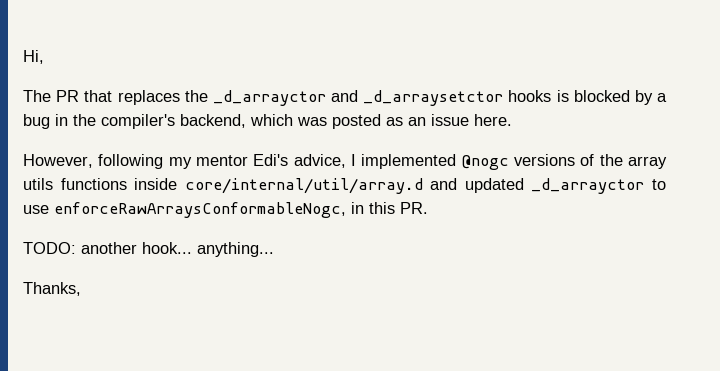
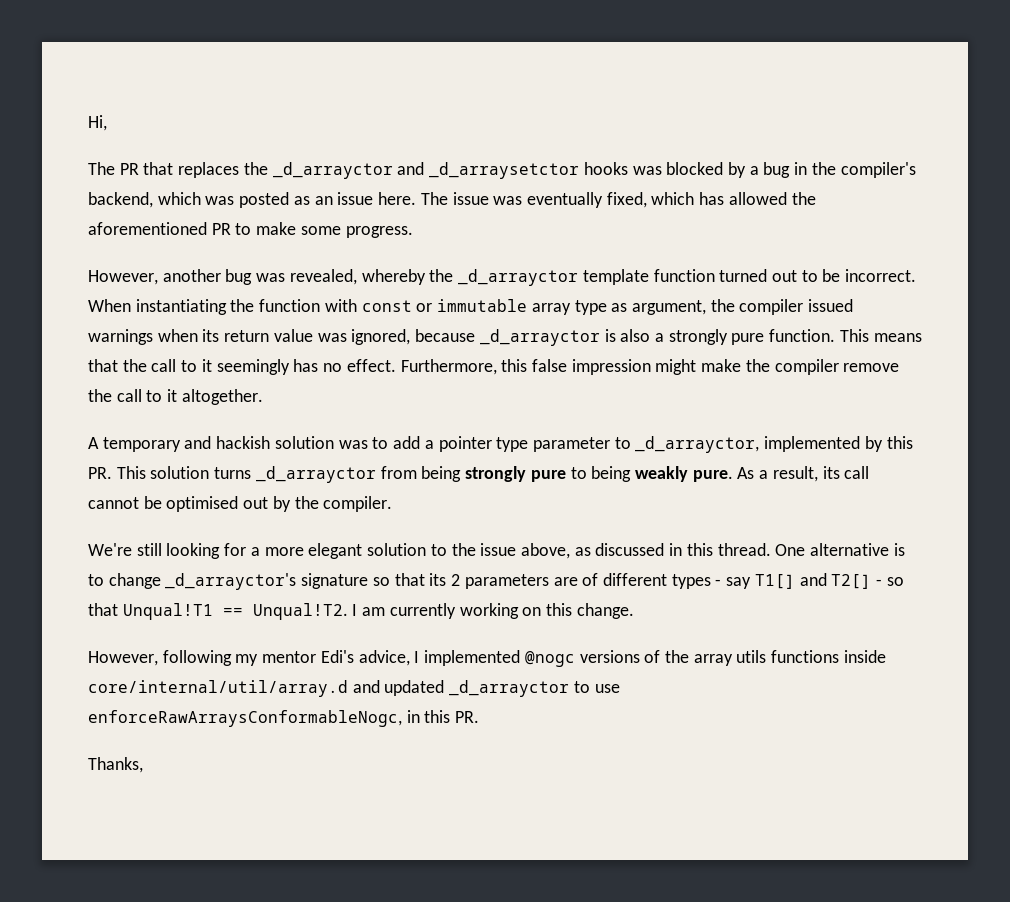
- The PR that replaces the _d_arrayctor and _d_arraysetctor hooks is blocked by a bug in the compiler's backend, which was posted as an issue here.
+ The PR that replaces the _d_arrayctor and _d_arraysetctor hooks was blocked by a bug in the compiler's backend, which was posted as an issue here. The issue was eventually fixed, which has allowed the aforementioned PR to make some progress.
+ However, another bug was revealed, whereby the _d_arrayctor template function turned out to be incorrect. When instantiating the function with const or immutable array type as argument, the compiler issued warnings when its return value was ignored, because _d_arrayctor is also a strongly pure function. This means that the call to it seemingly has no effect. Furthermore, this false impression might make the compiler remove the call to it altogether.
+ A temporary and hackish solution was to add a pointer type parameter to _d_arrayctor, implemented by this PR. This solution turns _d_arrayctor from being strongly pure to being weakly pure. As a result, its call cannot be optimised out by the compiler.
+ We're still looking for a more elegant solution to the issue above, as discussed in this thread. One alternative is to change _d_arrayctor's signature so that its 2 parameters are of different types - say T1[] and T2[] - so that Unqual!T1 == Unqual!T2. I am currently working on this change.
- TODO: another hook... anything...

